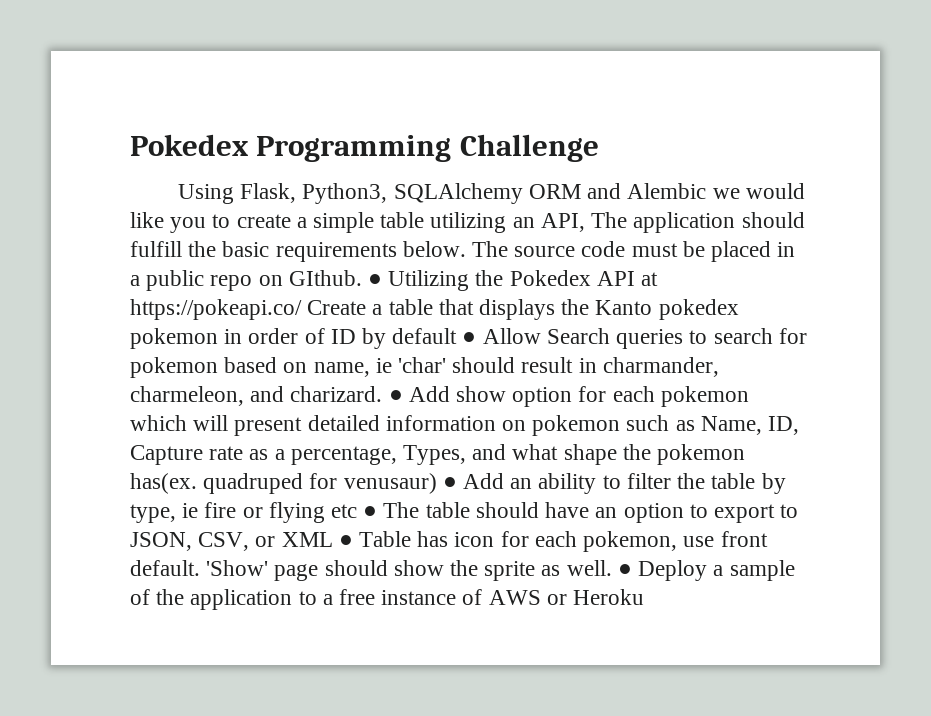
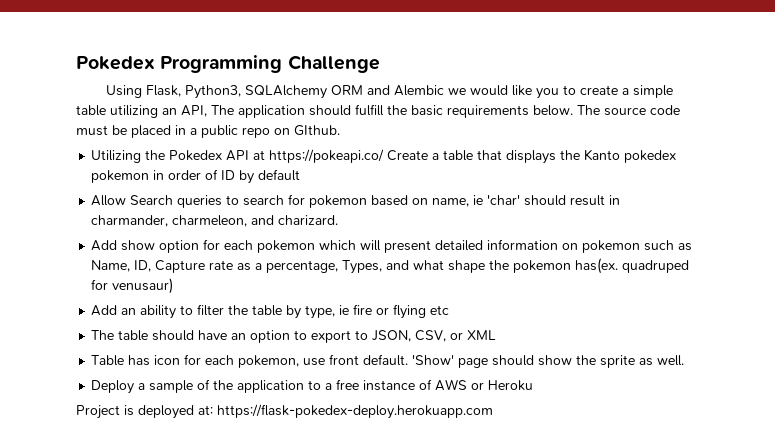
- The source code must be placed in a public repo on GIthub. ● Utilizing the Pokedex API at https://pokeapi.co/ Create a table that displays the Kanto pokedex pokemon in order of ID by default ● Allow Search queries to search for pokemon based on name, ie 'char' should result in charmander, charmeleon, and charizard. ● Add show option for each pokemon which will present detailed information on pokemon such as Name, ID, Capture rate as a percentage, Types, and what shape the pokemon has(ex. quadruped for venusaur) ● Add an ability to filter the table by type, ie fire or flying etc ● The table should have an option to export to JSON, CSV, or XML ● Table has icon for each pokemon, use front default.
+ The source code must be placed in a public repo on GIthub.
+ Utilizing the Pokedex API at https://pokeapi.co/ Create a table that displays the Kanto pokedex pokemon in order of ID by default
+ Allow Search queries to search for pokemon based on name, ie 'char' should result in charmander, charmeleon, and charizard.
+ Add show option for each pokemon which will present detailed information on pokemon such as Name, ID, Capture rate as a percentage, Types, and what shape the pokemon has(ex. quadruped for venusaur)
+ Add an ability to filter the table by type, ie fire or flying etc
+ The table should have an option to export to JSON, CSV, or XML
+ Table has icon for each pokemon, use front default.
- 'Show' page should show the sprite as well. ● Deploy a sample of the application to a free instance of AWS or Heroku
+ 'Show' page should show the sprite as well.
+ Deploy a sample of the application to a free instance of AWS or Heroku
+ Project is deployed at: https://flask-pokedex-deploy.herokuapp.com

